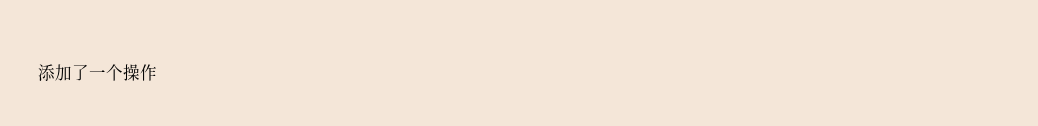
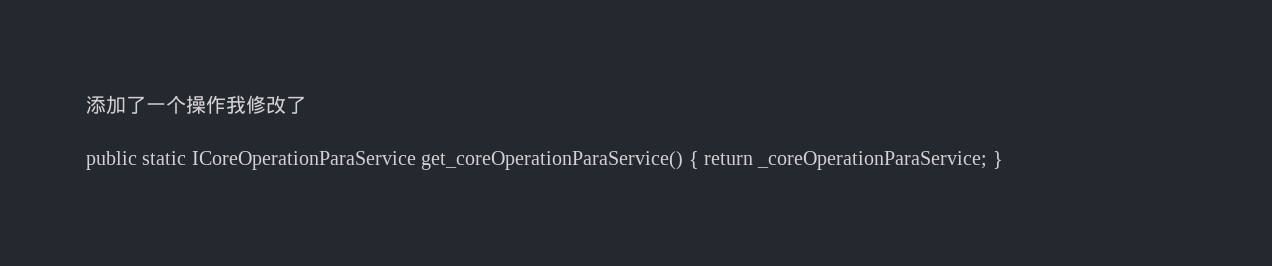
- 添加了一个操作
+ 添加了一个操作我修改了
+ public static ICoreOperationParaService get_coreOperationParaService() { return _coreOperationParaService; }

